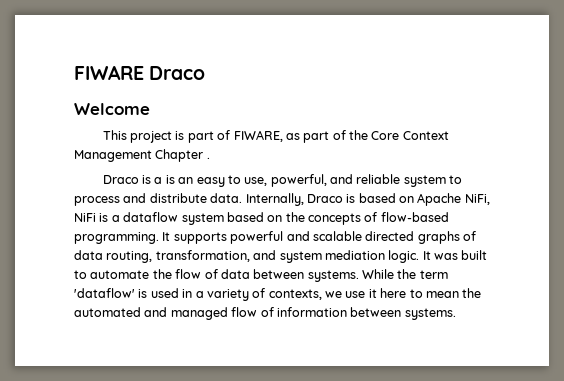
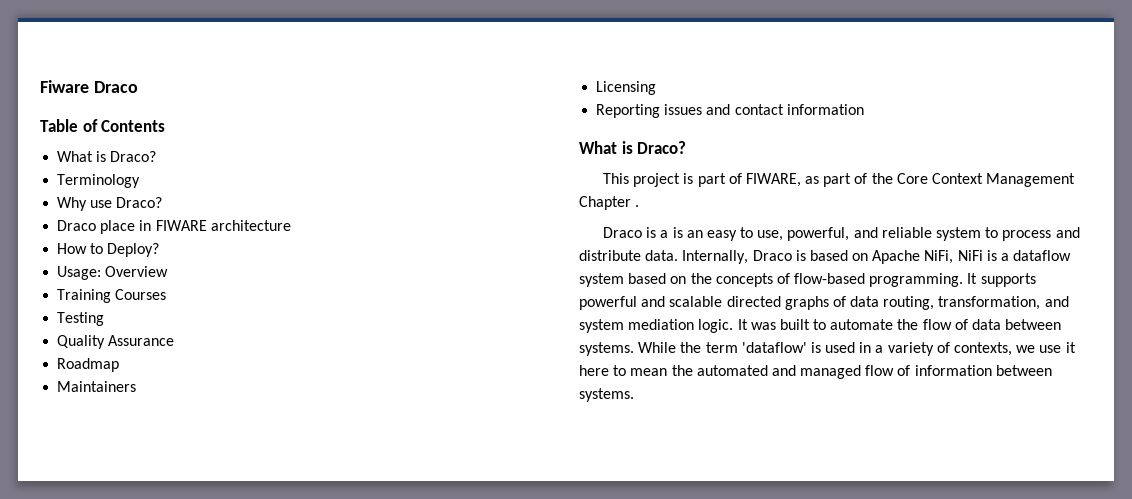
- FIWARE Draco
+ Fiware Draco
- Welcome
+ Table of Contents
+ What is Draco?
+ Terminology
+ Why use Draco?
+ Draco place in FIWARE architecture
+ How to Deploy?
+ Usage: Overview
+ Training Courses
+ Testing
+ Quality Assurance
+ Roadmap
+ Maintainers
+ Licensing
+ Reporting issues and contact information
+ What is Draco?

